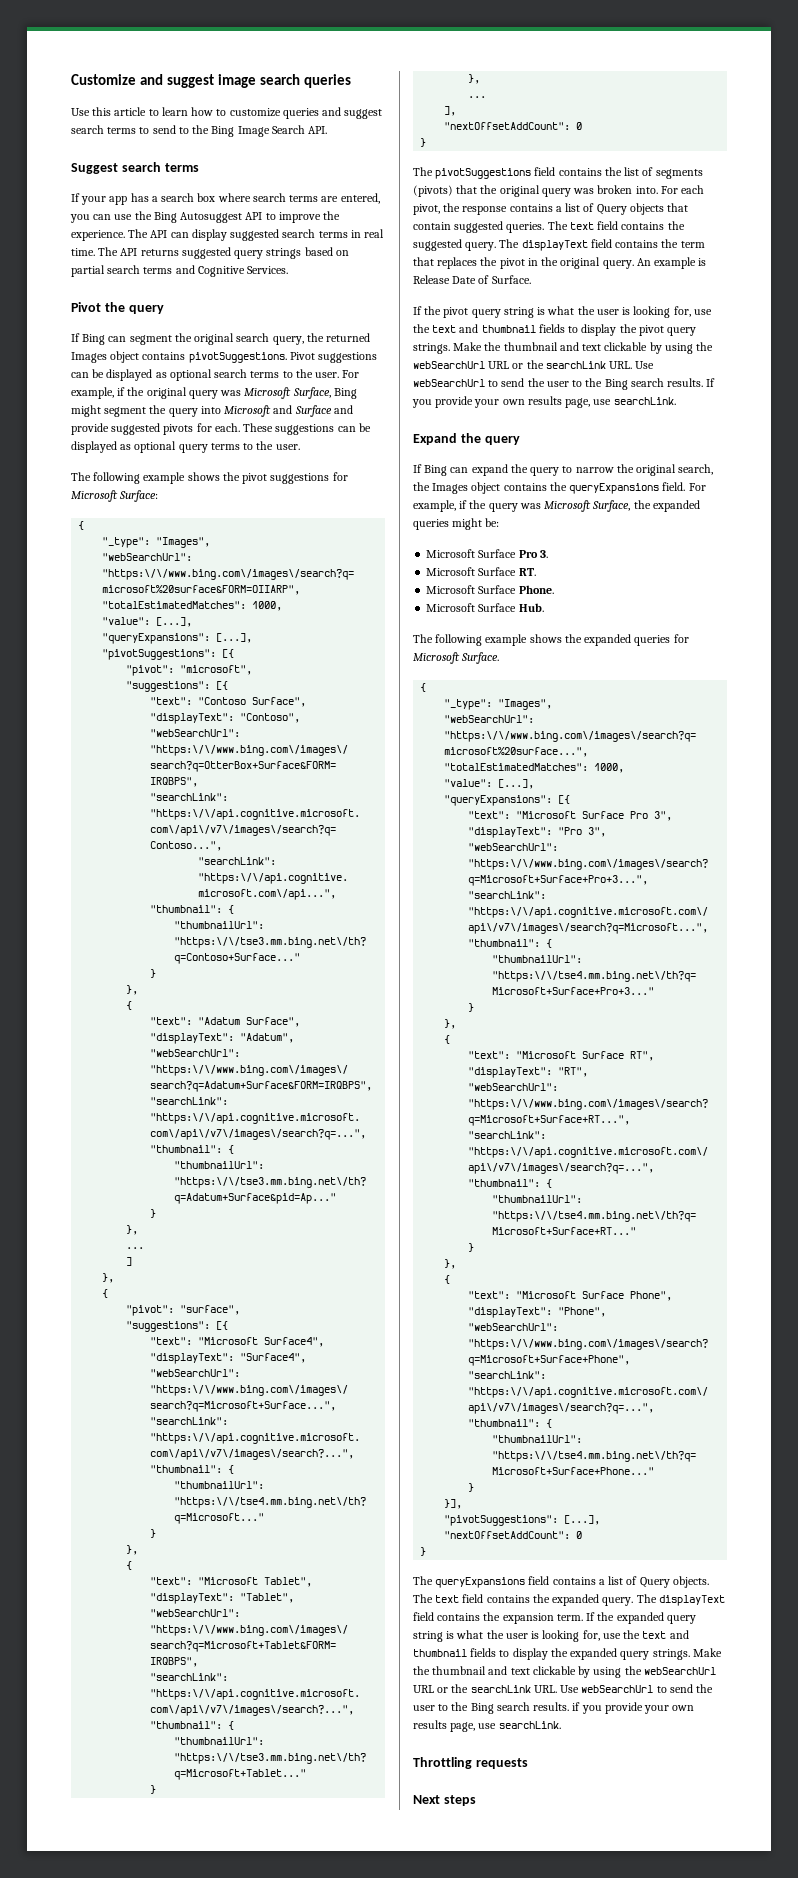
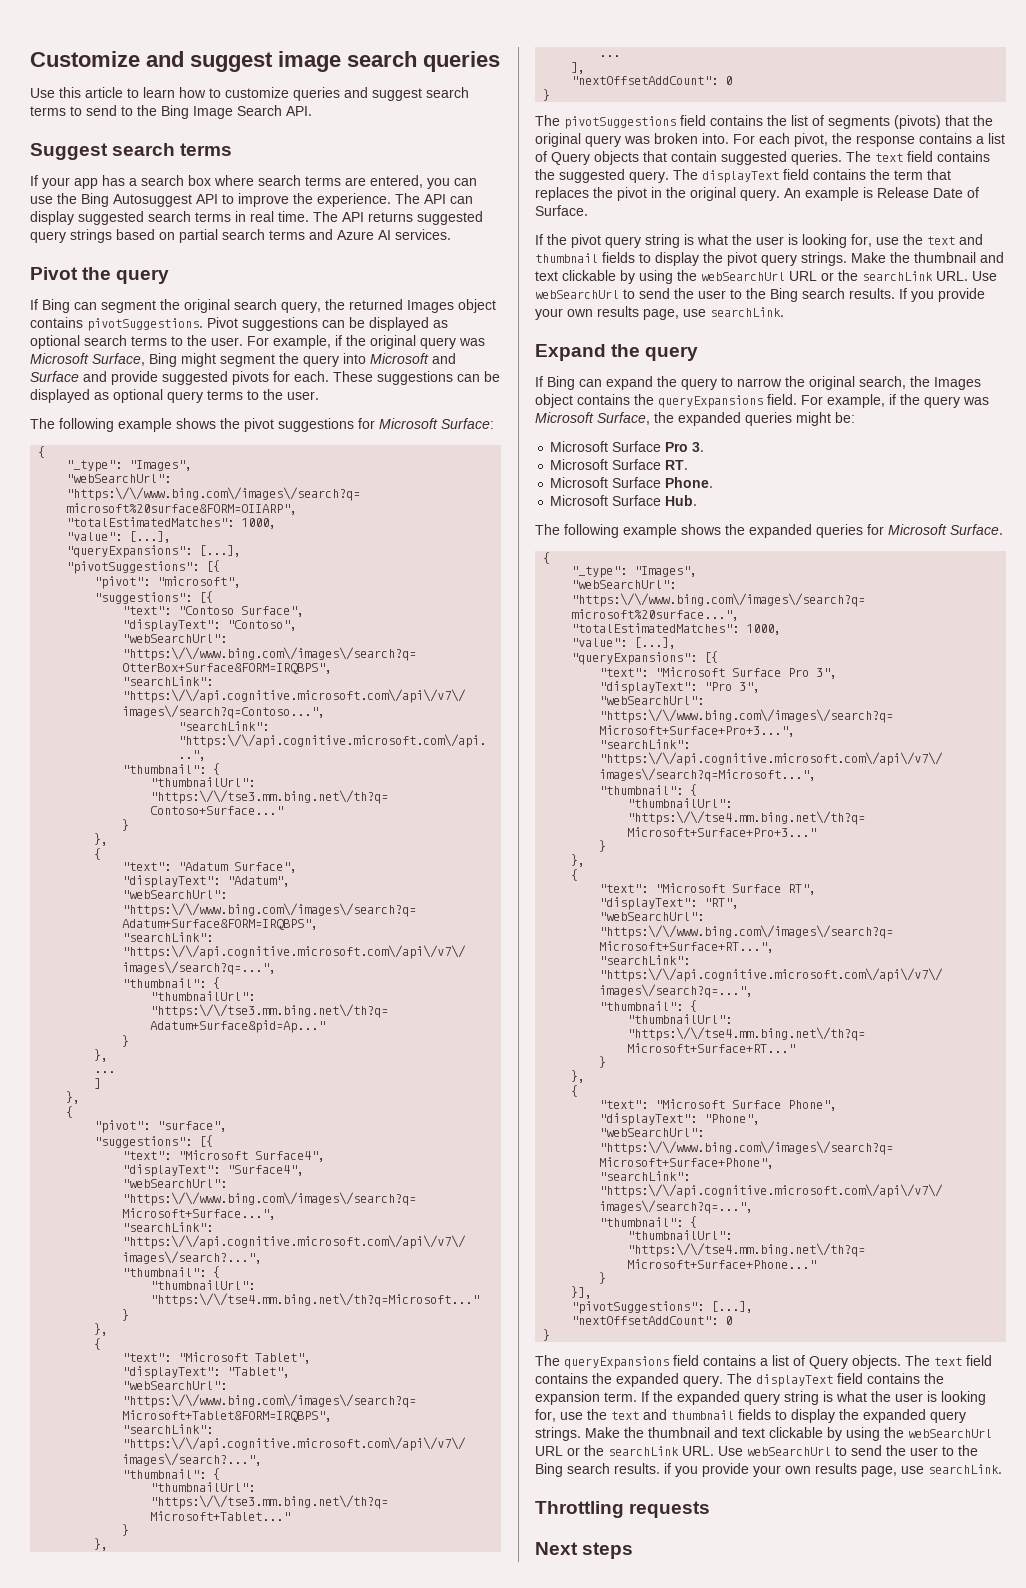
- The API returns suggested query strings based on partial search terms and Cognitive Services.
+ The API returns suggested query strings based on partial search terms and Azure AI services.

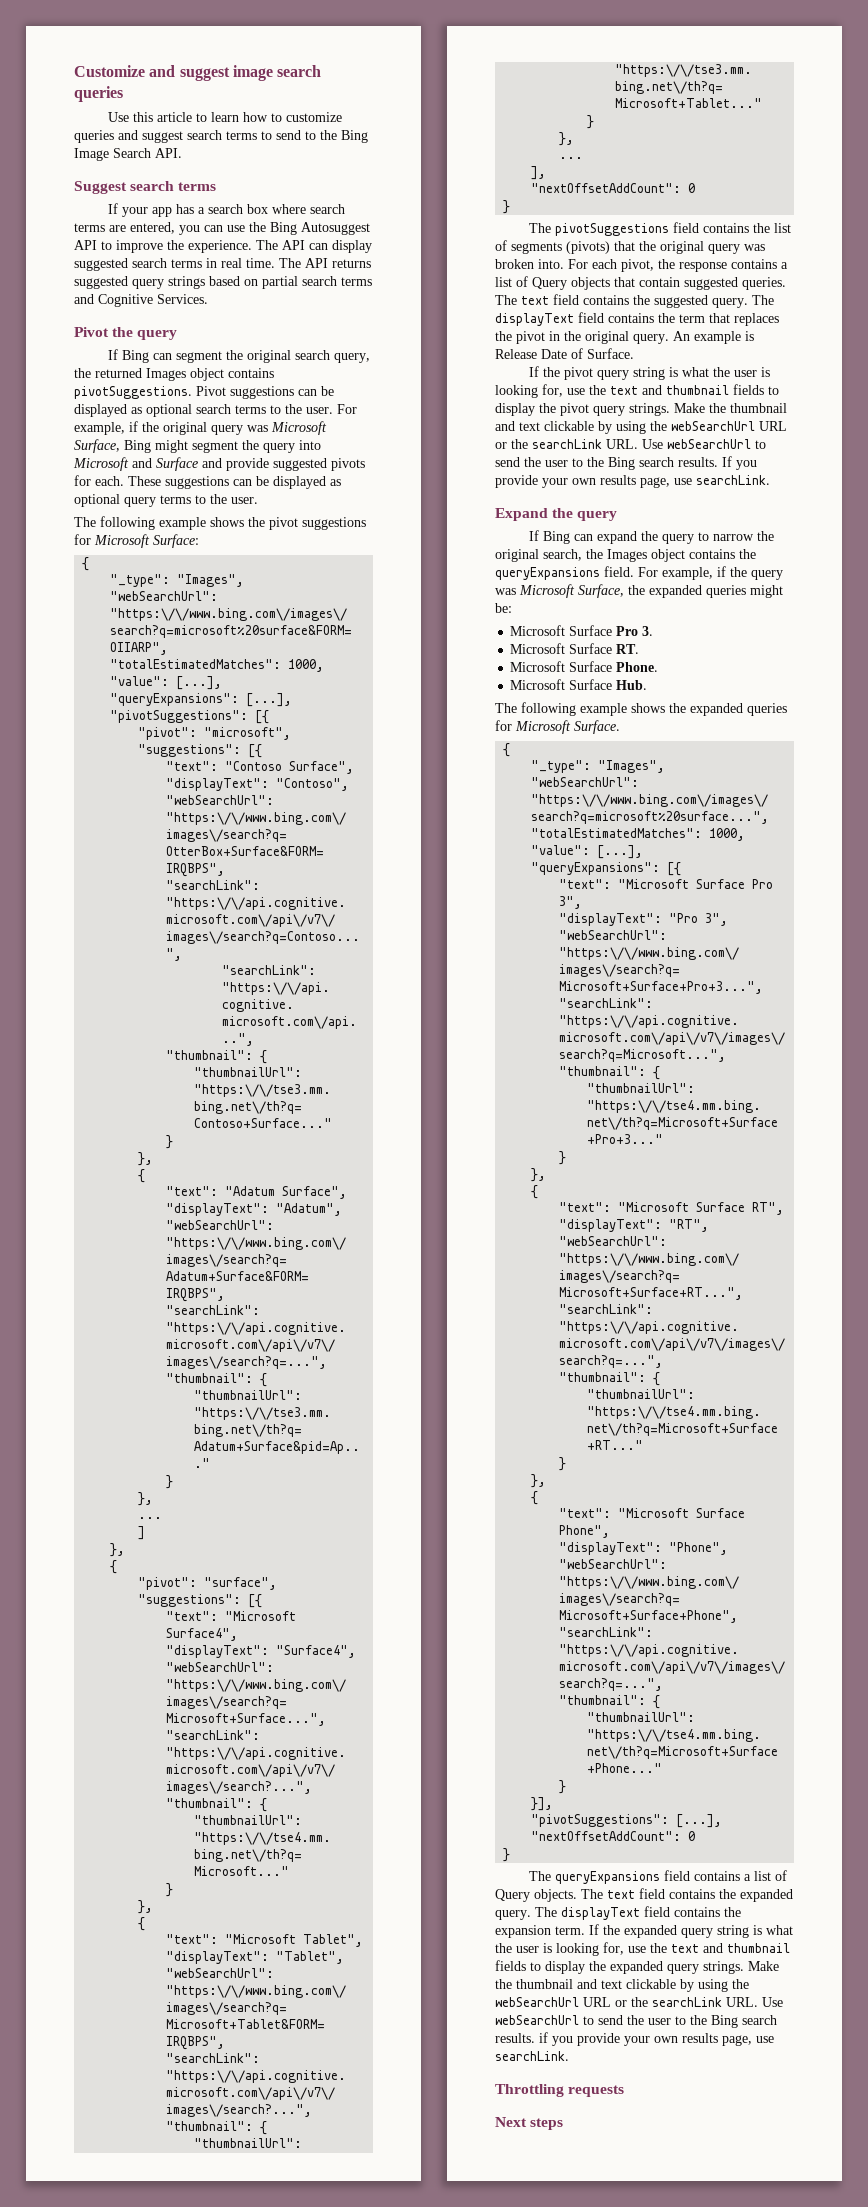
- The API returns suggested query strings based on partial search terms and Azure AI services.
+ The API returns suggested query strings based on partial search terms and Cognitive Services.

